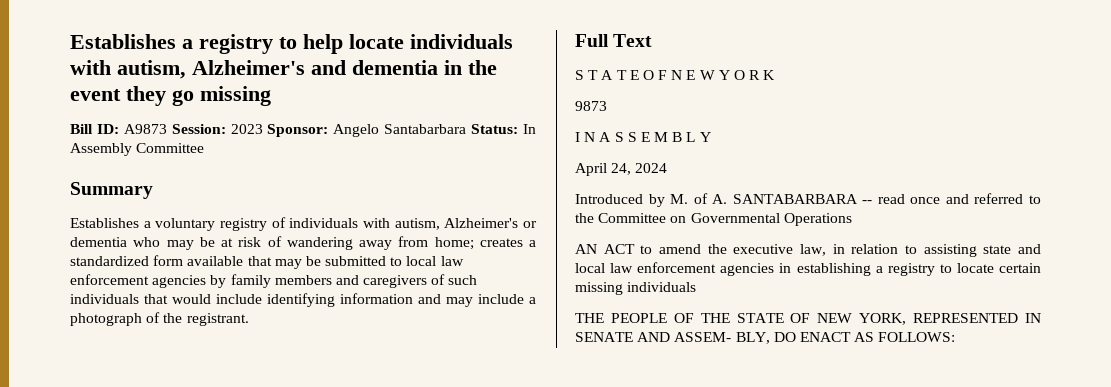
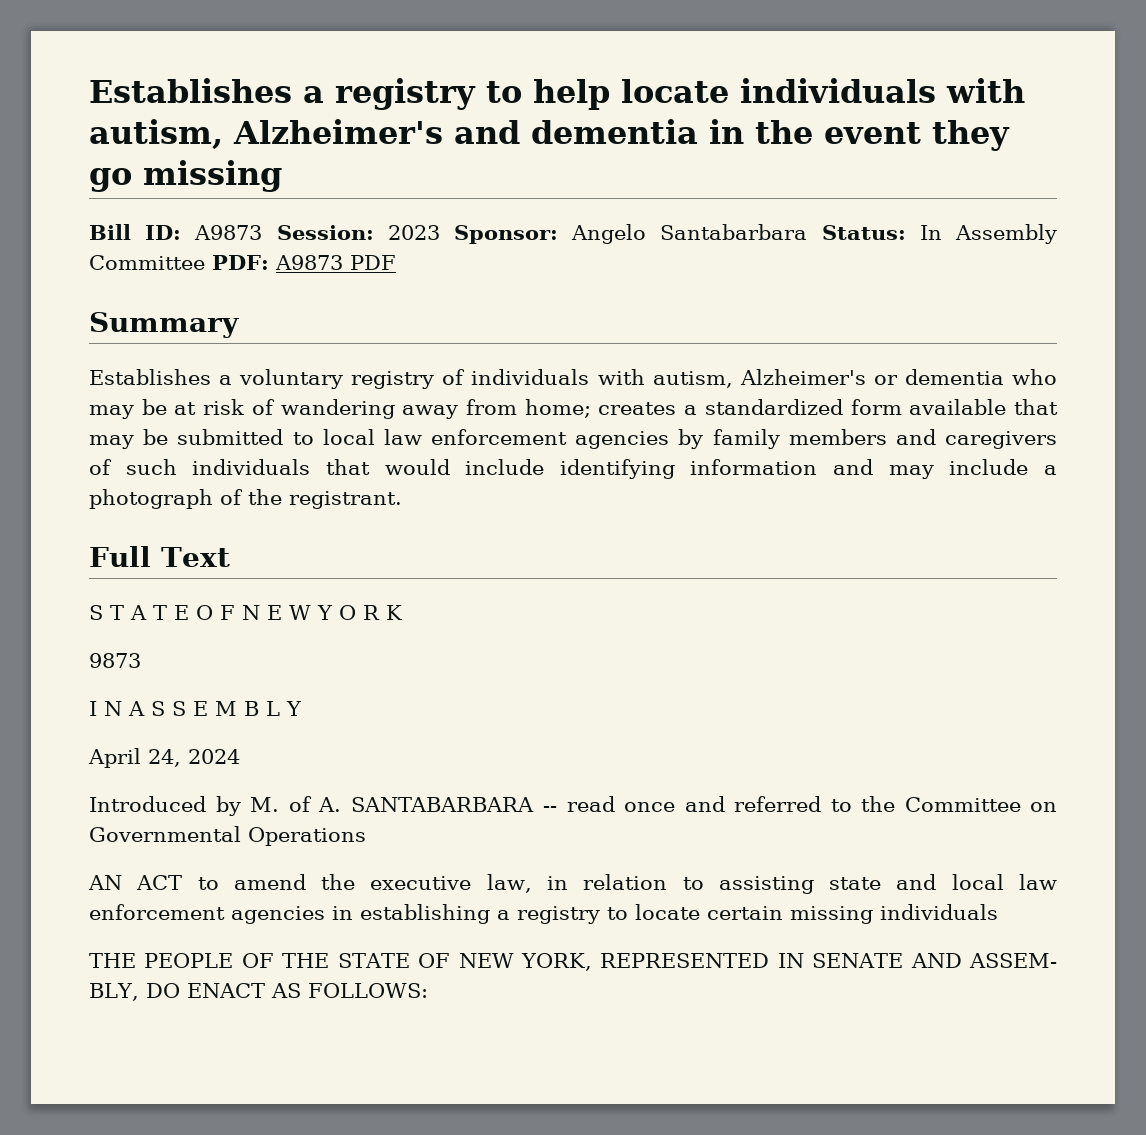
- Bill ID: A9873 Session: 2023 Sponsor: Angelo Santabarbara Status: In Assembly Committee
+ Bill ID: A9873 Session: 2023 Sponsor: Angelo Santabarbara Status: In Assembly Committee PDF: A9873 PDF

